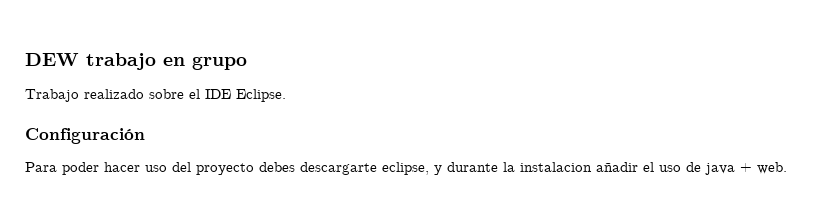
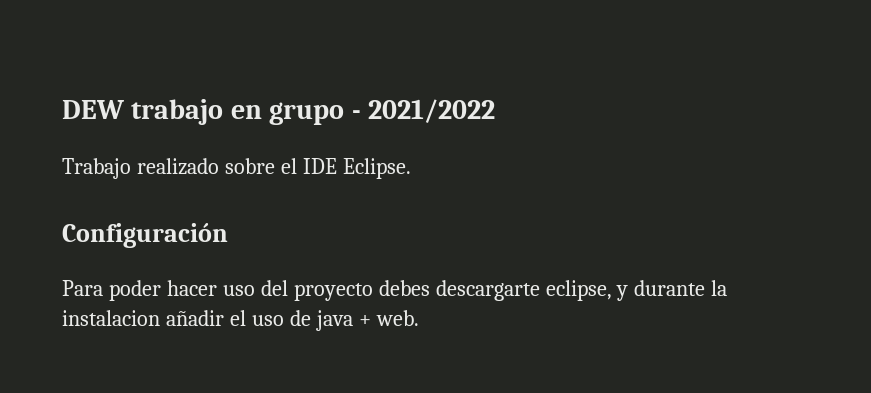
- DEW trabajo en grupo
+ DEW trabajo en grupo - 2021/2022

